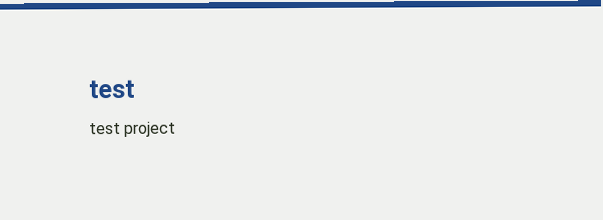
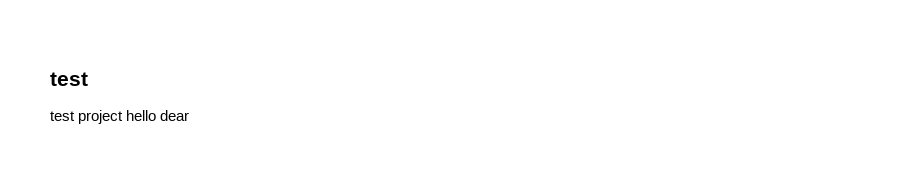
- test project
+ test project hello dear

